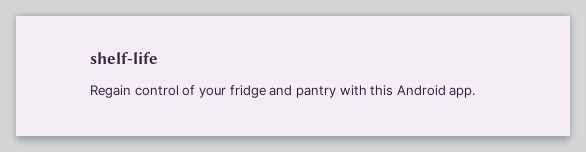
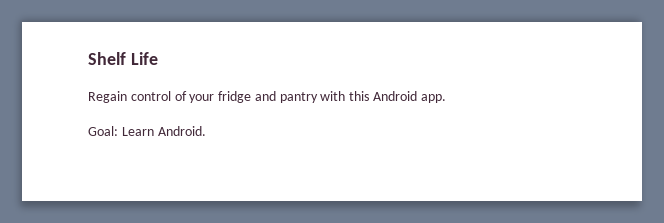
- shelf-life
+ Shelf Life
+ Goal: Learn Android.

